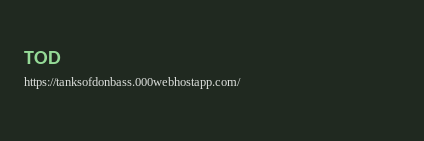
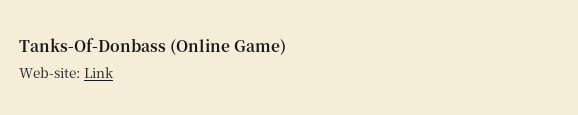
- TOD
- https://tanksofdonbass.000webhostapp.com/
+ Tanks-Of-Donbass (Online Game)
+ Web-site: Link

